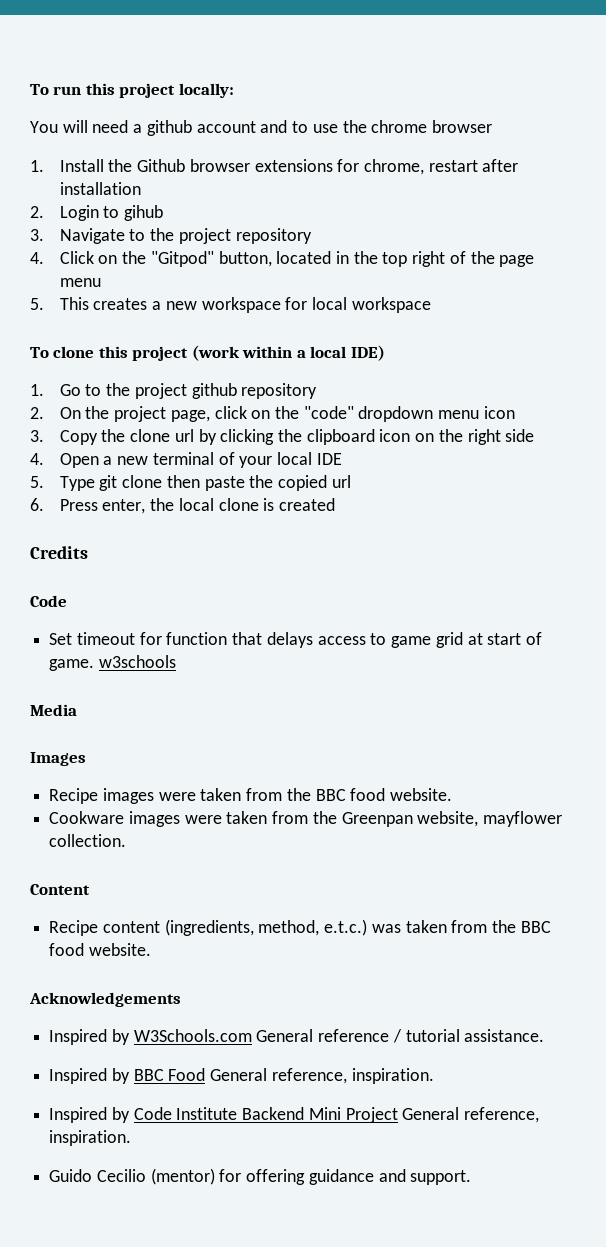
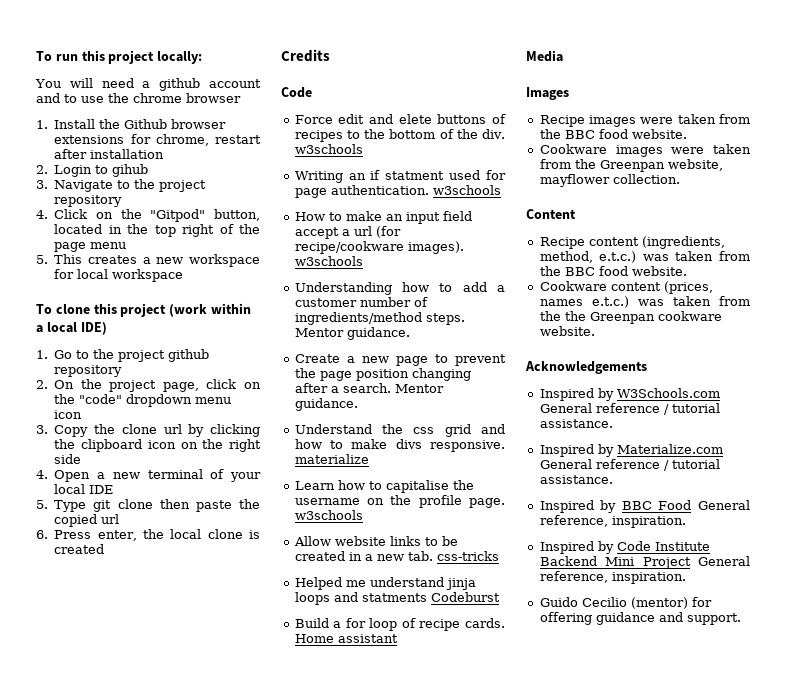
- Set timeout for function that delays access to game grid at start of game. w3schools
+ Force edit and elete buttons of recipes to the bottom of the div. w3schools
+ Writing an if statment used for page authentication. w3schools
+ How to make an input field accept a url (for recipe/cookware images). w3schools
+ Understanding how to add a customer number of ingredients/method steps. Mentor guidance.
+ Create a new page to prevent the page position changing after a search. Mentor guidance.
+ Understand the css grid and how to make divs responsive. materialize
+ Learn how to capitalise the username on the profile page. w3schools
+ Allow website links to be created in a new tab. css-tricks
+ Helped me understand jinja loops and statments Codeburst
+ Build a for loop of recipe cards. Home assistant
+ Cookware content (prices, names e.t.c.) was taken from the the Greenpan cookware website.
+ Inspired by Materialize.com General reference / tutorial assistance.

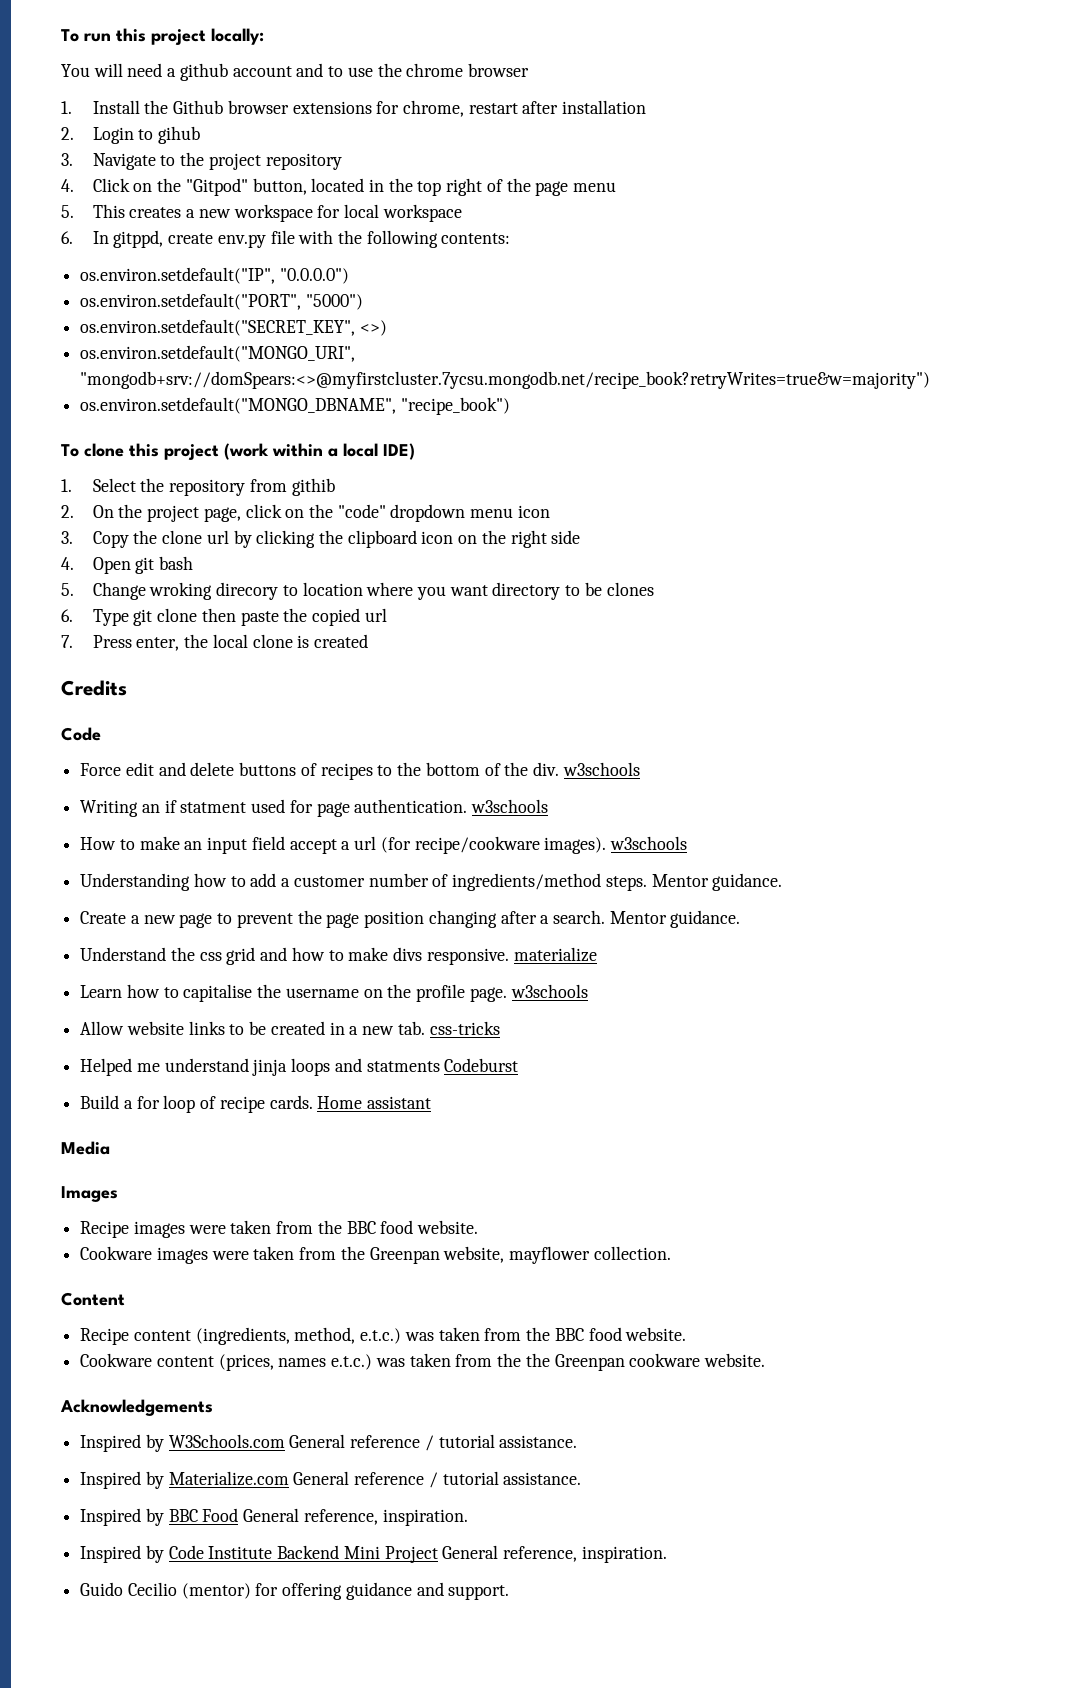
+ 6. In gitppd, create env.py file with the following contents:
+ os.environ.setdefault("IP", "0.0.0.0")
+ os.environ.setdefault("PORT", "5000")
+ os.environ.setdefault("SECRET_KEY", <>)
+ os.environ.setdefault("MONGO_URI", "mongodb+srv://domSpears:<>@myfirstcluster.7ycsu.mongodb.net/recipe_book?retryWrites=true&w=majority")
+ os.environ.setdefault("MONGO_DBNAME", "recipe_book")
- 1. Go to the project github repository
+ 1. Select the repository from githib
- 4. Open a new terminal of your local IDE
- 5. Type git clone then paste the copied url
+ 4. Open git bash
+ 5. Change wroking direcory to location where you want directory to be clones
+ 6. Type git clone then paste the copied url
- 6. Press enter, the local clone is created
+ 7. Press enter, the local clone is created
- Force edit and elete buttons of recipes to the bottom of the div. w3schools
+ Force edit and delete buttons of recipes to the bottom of the div. w3schools

